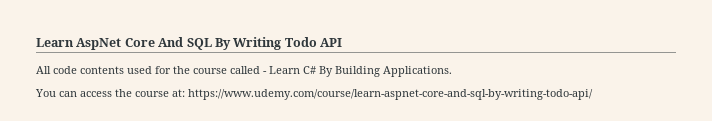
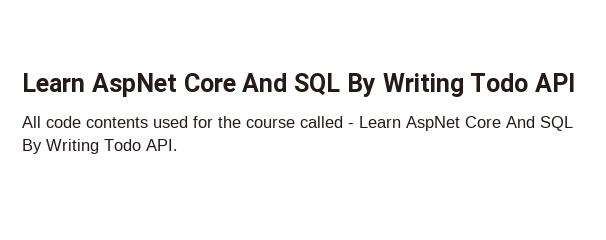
- All code contents used for the course called - Learn C# By Building Applications.
- You can access the course at: https://www.udemy.com/course/learn-aspnet-core-and-sql-by-writing-todo-api/
+ All code contents used for the course called - Learn AspNet Core And SQL By Writing Todo API.

